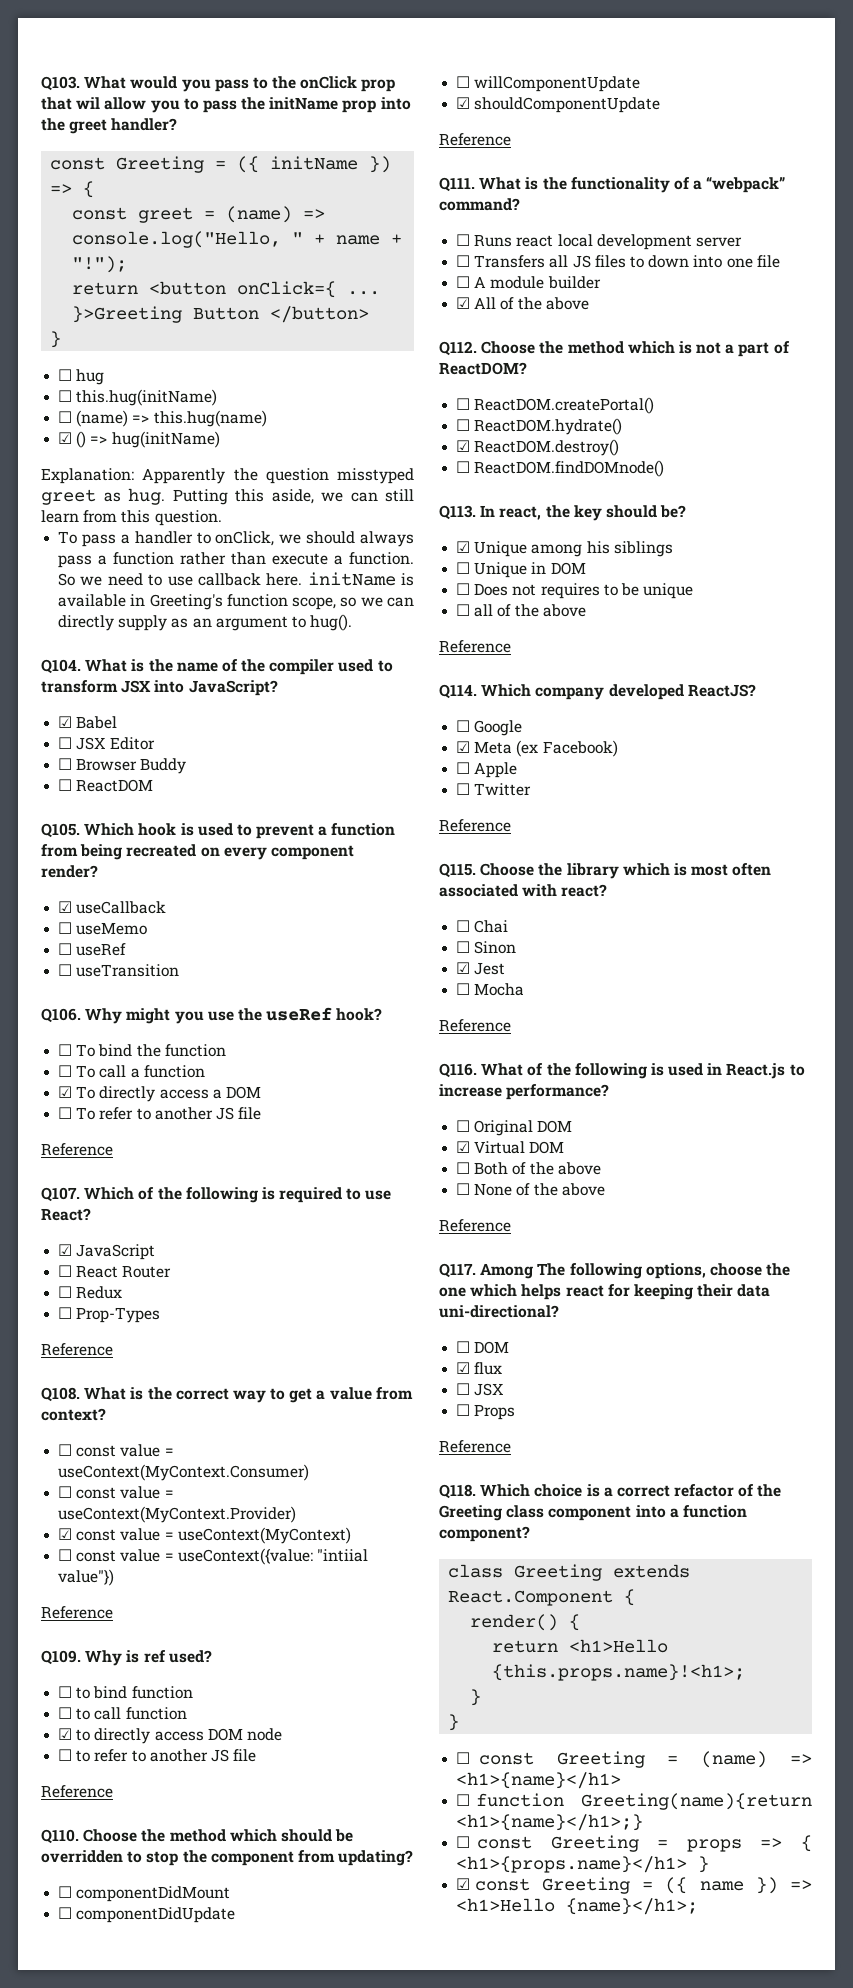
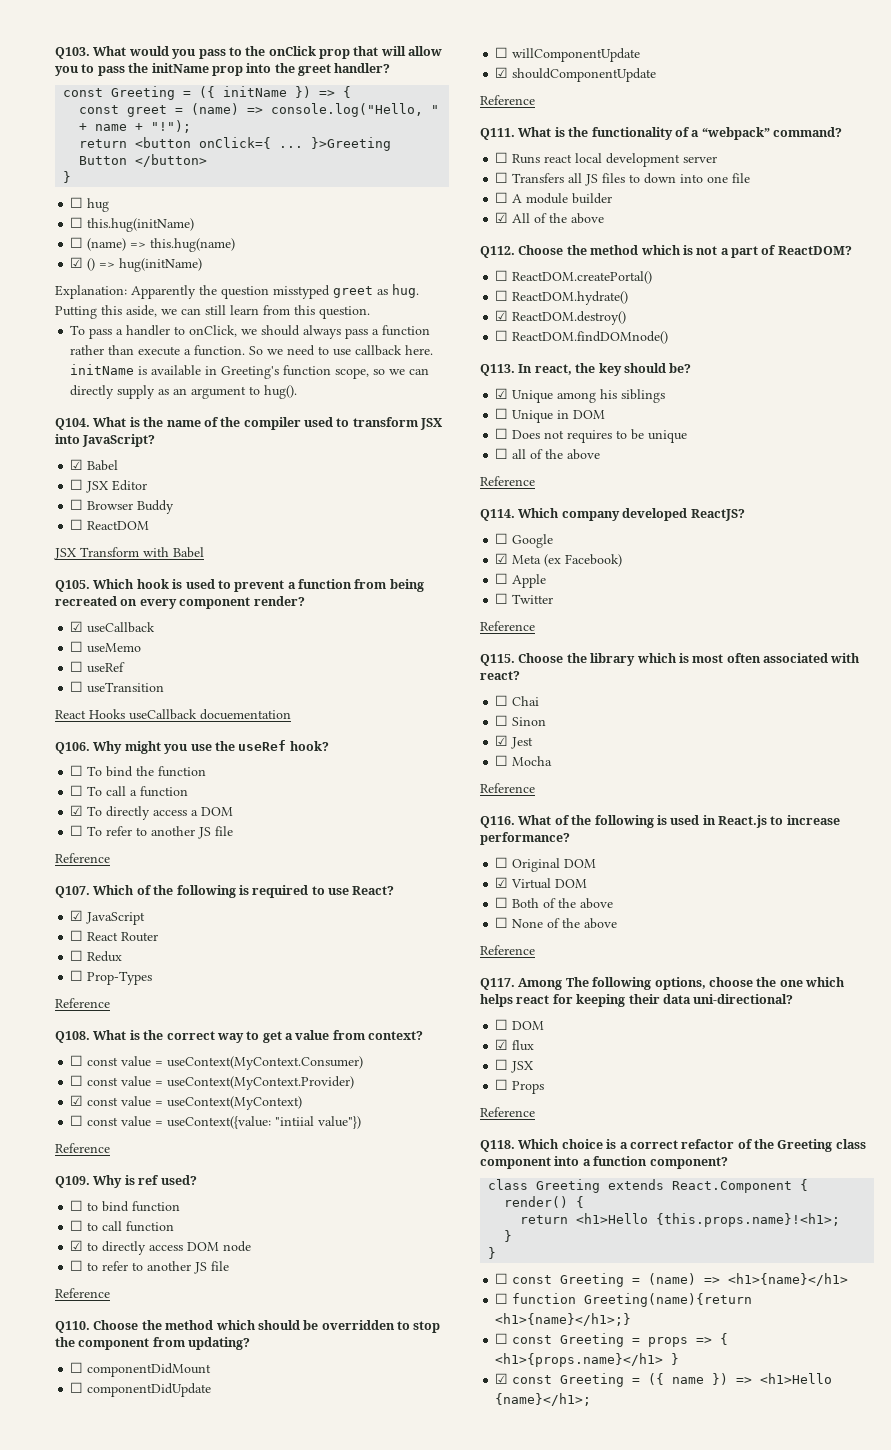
- What would you pass to the onClick prop that wil allow you to pass the initName prop into the greet handler?
+ What would you pass to the onClick prop that will allow you to pass the initName prop into the greet handler?
+ JSX Transform with Babel
+ React Hooks useCallback docuementation

